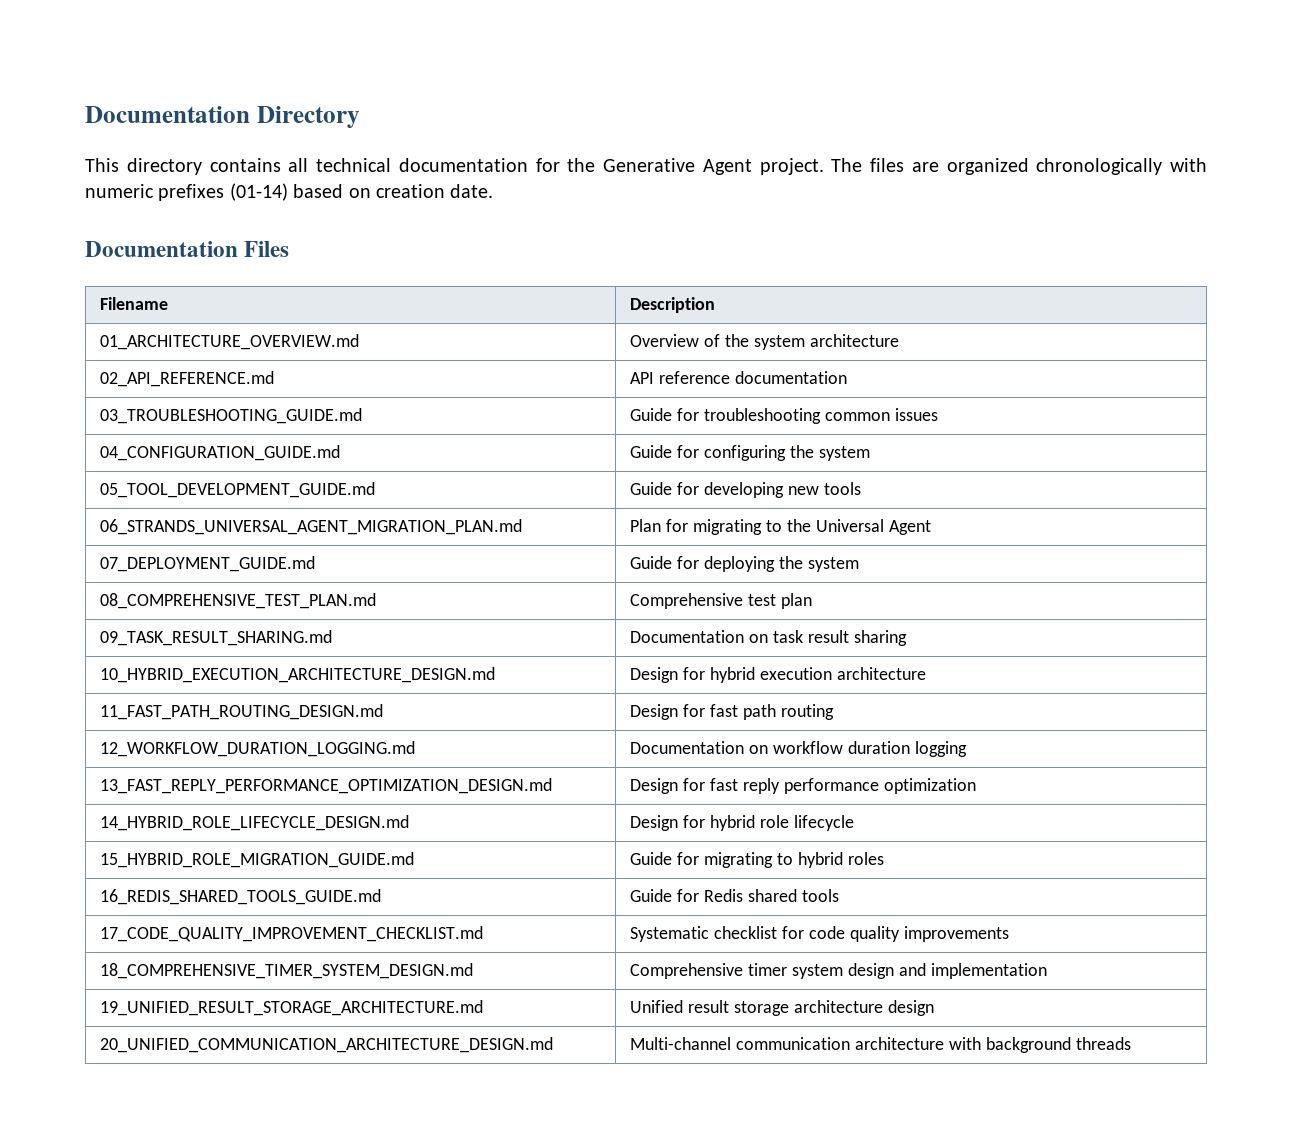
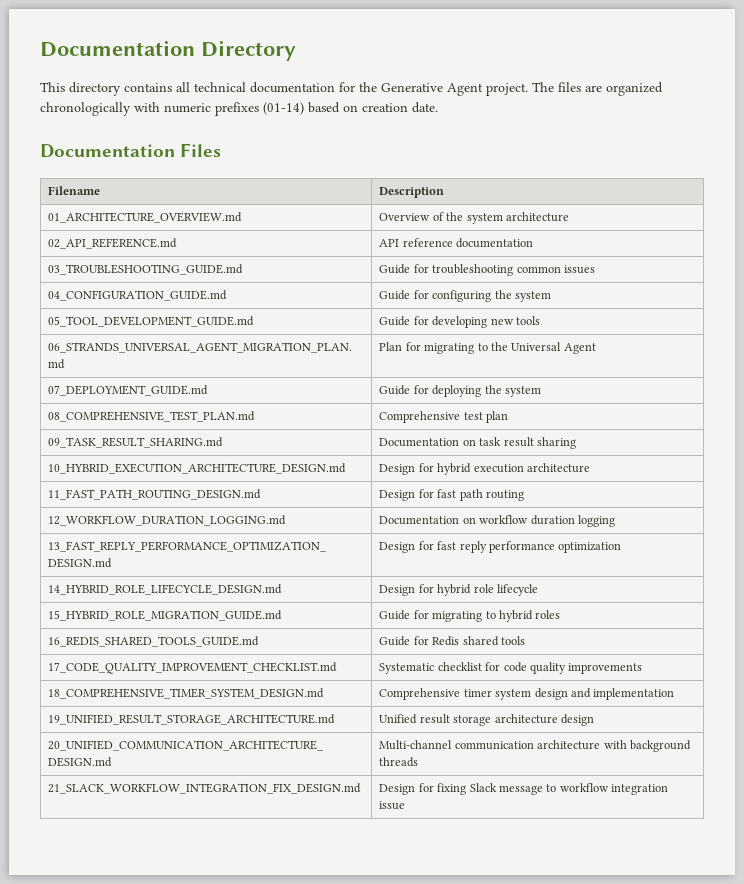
+ 21_SLACK_WORKFLOW_INTEGRATION_FIX_DESIGN.md | Design for fixing Slack message to workflow integration issue

